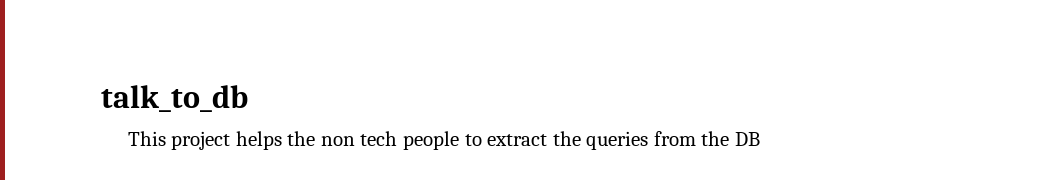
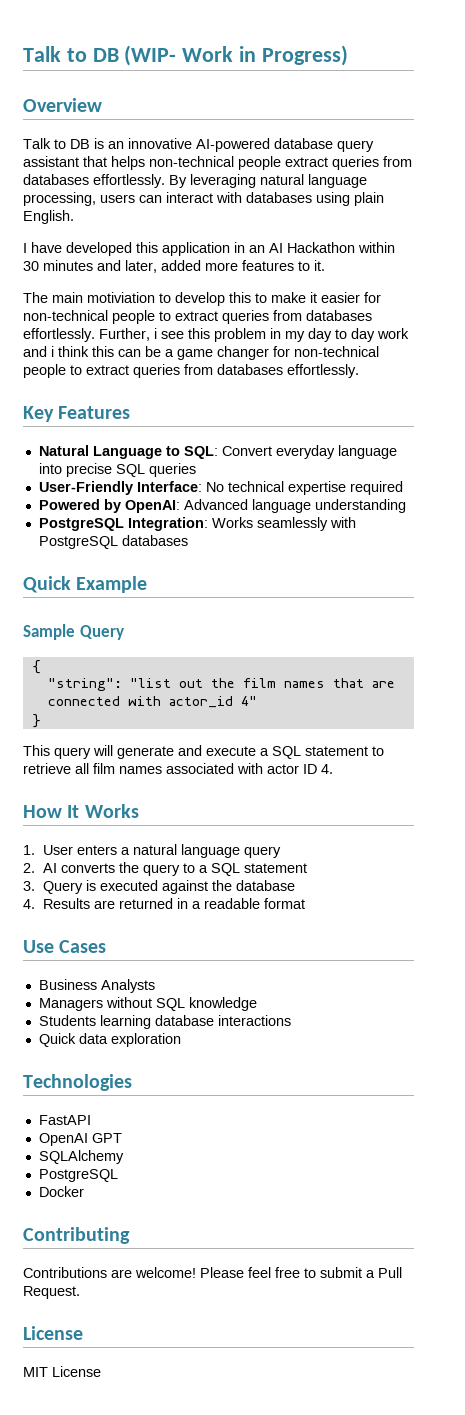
- talk_to_db
- This project helps the non tech people to extract the queries from the DB
+ Talk to DB (WIP- Work in Progress)
+ Overview
+ Talk to DB is an innovative AI-powered database query assistant that helps non-technical people extract queries from databases effortlessly. By leveraging natural language processing, users can interact with databases using plain English.
+ I have developed this application in an AI Hackathon within 30 minutes and later, added more features to it.
+ The main motiviation to develop this to make it easier for non-technical people to extract queries from databases effortlessly. Further, i see this problem in my day to day work and i think this can be a game changer for non-technical people to extract queries from databases effortlessly.
+ Key Features
+ Natural Language to SQL: Convert everyday language into precise SQL queries
+ User-Friendly Interface: No technical expertise required
+ Powered by OpenAI: Advanced language understanding
+ PostgreSQL Integration: Works seamlessly with PostgreSQL databases
+ Quick Example
+ Sample Query
+ {
+ "string": "list out the film names that are connected with actor_id 4"
+ }
+ This query will generate and execute a SQL statement to retrieve all film names associated with actor ID 4.
+ How It Works
+ 1. User enters a natural language query
+ 2. AI converts the query to a SQL statement
+ 3. Query is executed against the database
+ 4. Results are returned in a readable format
+ Use Cases
+ Business Analysts
+ Managers without SQL knowledge
+ Students learning database interactions
+ Quick data exploration
+ Technologies
+ FastAPI
+ OpenAI GPT
+ SQLAlchemy
+ PostgreSQL
+ Docker
+ Contributing
+ Contributions are welcome! Please feel free to submit a Pull Request.
+ License
+ MIT License

